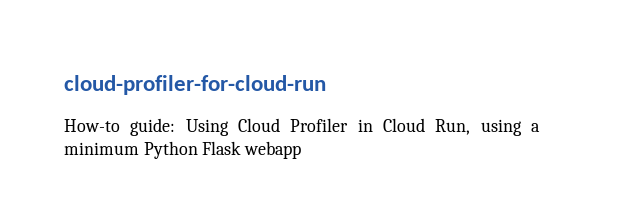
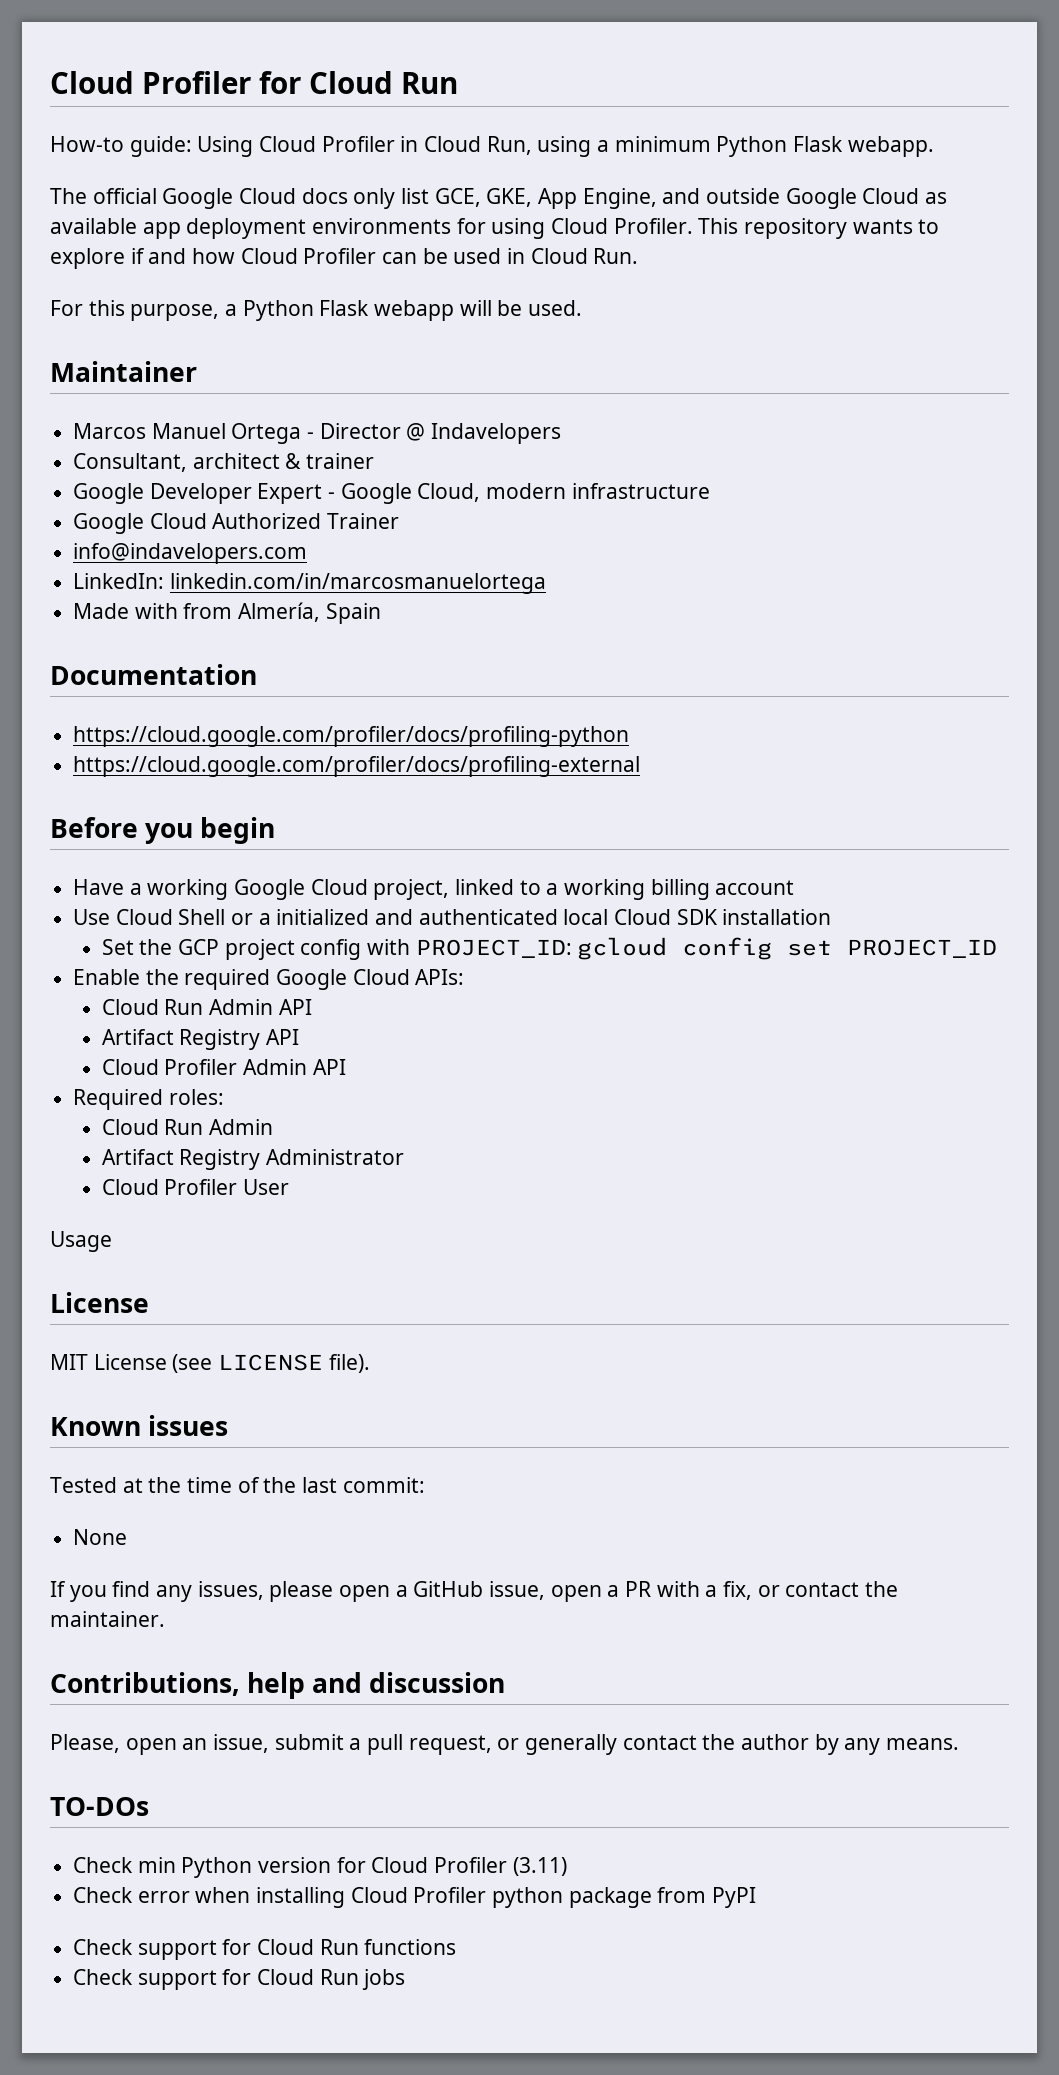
- cloud-profiler-for-cloud-run
+ Cloud Profiler for Cloud Run
- How-to guide: Using Cloud Profiler in Cloud Run, using a minimum Python Flask webapp
+ How-to guide: Using Cloud Profiler in Cloud Run, using a minimum Python Flask webapp.
+ The official Google Cloud docs only list GCE, GKE, App Engine, and outside Google Cloud as available app deployment environments for using Cloud Profiler. This repository wants to explore if and how Cloud Profiler can be used in Cloud Run.
+ For this purpose, a Python Flask webapp will be used.
+ Maintainer
+ Marcos Manuel Ortega - Director @ Indavelopers
+ Consultant, architect & trainer
+ Google Developer Expert - Google Cloud, modern infrastructure
+ Google Cloud Authorized Trainer
+ info@indavelopers.com
+ LinkedIn: linkedin.com/in/marcosmanuelortega
+ Made with from Almería, Spain
+ Documentation
+ https://cloud.google.com/profiler/docs/profiling-python
+ https://cloud.google.com/profiler/docs/profiling-external
+ Before you begin
+ Have a working Google Cloud project, linked to a working billing account
+ Use Cloud Shell or a initialized and authenticated local Cloud SDK installation
+ Set the GCP project config with PROJECT_ID: gcloud config set PROJECT_ID
+ Enable the required Google Cloud APIs:
+ Cloud Run Admin API
+ Artifact Registry API
+ Cloud Profiler Admin API
+ Required roles:
+ Cloud Run Admin
+ Artifact Registry Administrator
+ Cloud Profiler User
+ Usage
+ License
+ MIT License (see LICENSE file).
+ Known issues
+ Tested at the time of the last commit:
+ None
+ If you find any issues, please open a GitHub issue, open a PR with a fix, or contact the maintainer.
+ Contributions, help and discussion
+ Please, open an issue, submit a pull request, or generally contact the author by any means.
+ TO-DOs
+ Check min Python version for Cloud Profiler (3.11)
+ Check error when installing Cloud Profiler python package from PyPI
+ Check support for Cloud Run functions
+ Check support for Cloud Run jobs

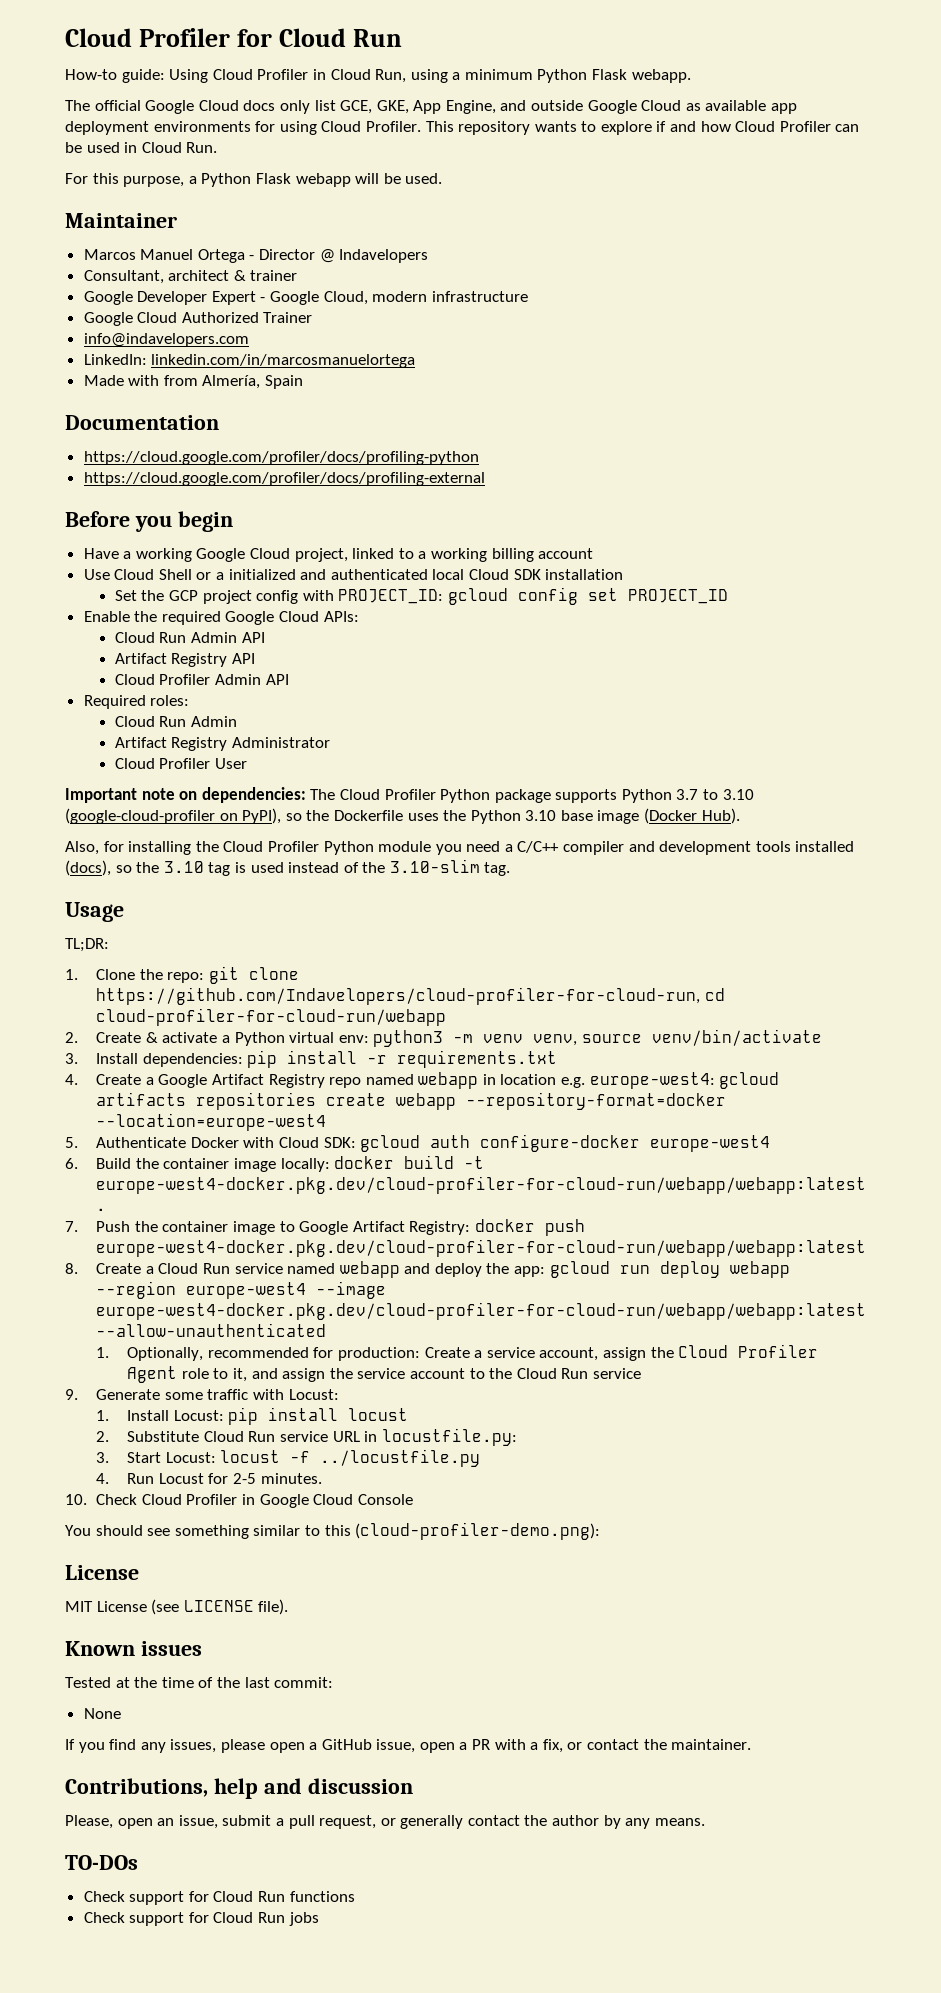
+ Important note on dependencies: The Cloud Profiler Python package supports Python 3.7 to 3.10 (google-cloud-profiler on PyPI), so the Dockerfile uses the Python 3.10 base image (Docker Hub).
+ Also, for installing the Cloud Profiler Python module you need a C/C++ compiler and development tools installed (docs), so the 3.10 tag is used instead of the 3.10-slim tag.
  Usage
+ TL;DR:
+ 1. Clone the repo: git clone https://github.com/Indavelopers/cloud-profiler-for-cloud-run, cd cloud-profiler-for-cloud-run/webapp
+ 2. Create & activate a Python virtual env: python3 -m venv venv, source venv/bin/activate
+ 3. Install dependencies: pip install -r requirements.txt
+ 4. Create a Google Artifact Registry repo named webapp in location e.g. europe-west4: gcloud artifacts repositories create webapp --repository-format=docker --location=europe-west4
+ 5. Authenticate Docker with Cloud SDK: gcloud auth configure-docker europe-west4
+ 6. Build the container image locally: docker build -t europe-west4-docker.pkg.dev/cloud-profiler-for-cloud-run/webapp/webapp:latest .
+ 7. Push the container image to Google Artifact Registry: docker push europe-west4-docker.pkg.dev/cloud-profiler-for-cloud-run/webapp/webapp:latest
+ 8. Create a Cloud Run service named webapp and deploy the app: gcloud run deploy webapp --region europe-west4 --image europe-west4-docker.pkg.dev/cloud-profiler-for-cloud-run/webapp/webapp:latest --allow-unauthenticated
+ 1. Optionally, recommended for production: Create a service account, assign the Cloud Profiler Agent role to it, and assign the service account to the Cloud Run service
+ 9. Generate some traffic with Locust:
+ 1. Install Locust: pip install locust
+ 2. Substitute Cloud Run service URL in locustfile.py:
+ 3. Start Locust: locust -f ../locustfile.py
+ 4. Run Locust for 2-5 minutes.
+ 10. Check Cloud Profiler in Google Cloud Console
+ You should see something similar to this (cloud-profiler-demo.png):
- Check min Python version for Cloud Profiler (3.11)
- Check error when installing Cloud Profiler python package from PyPI

